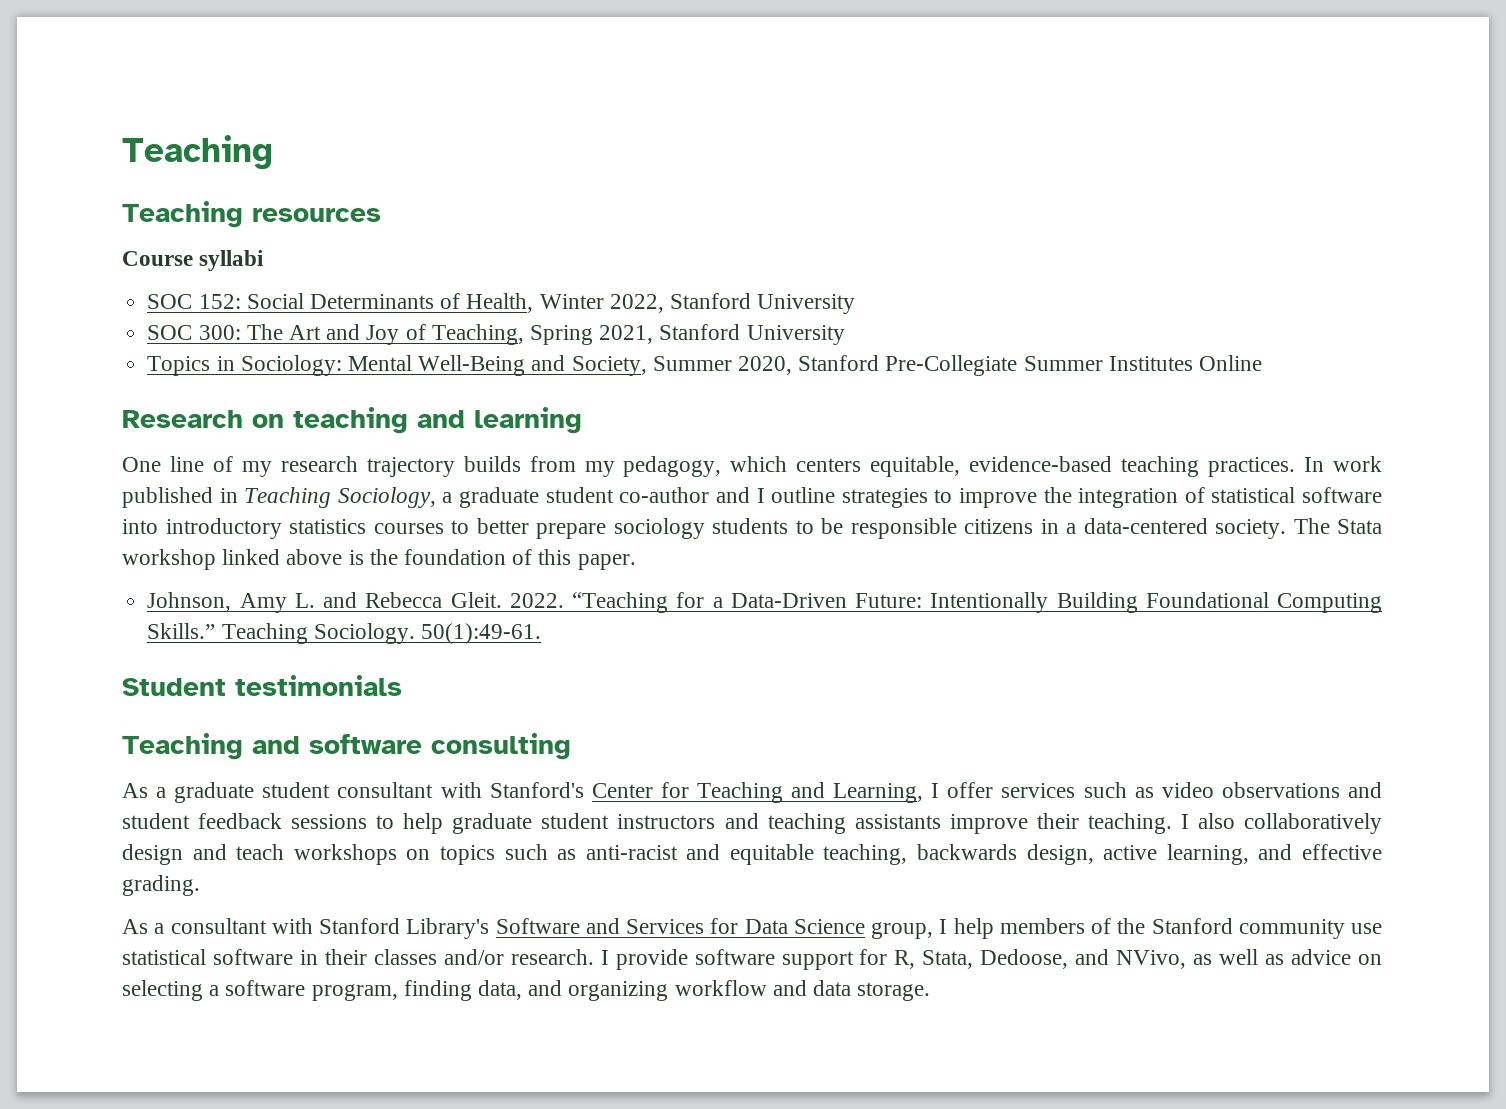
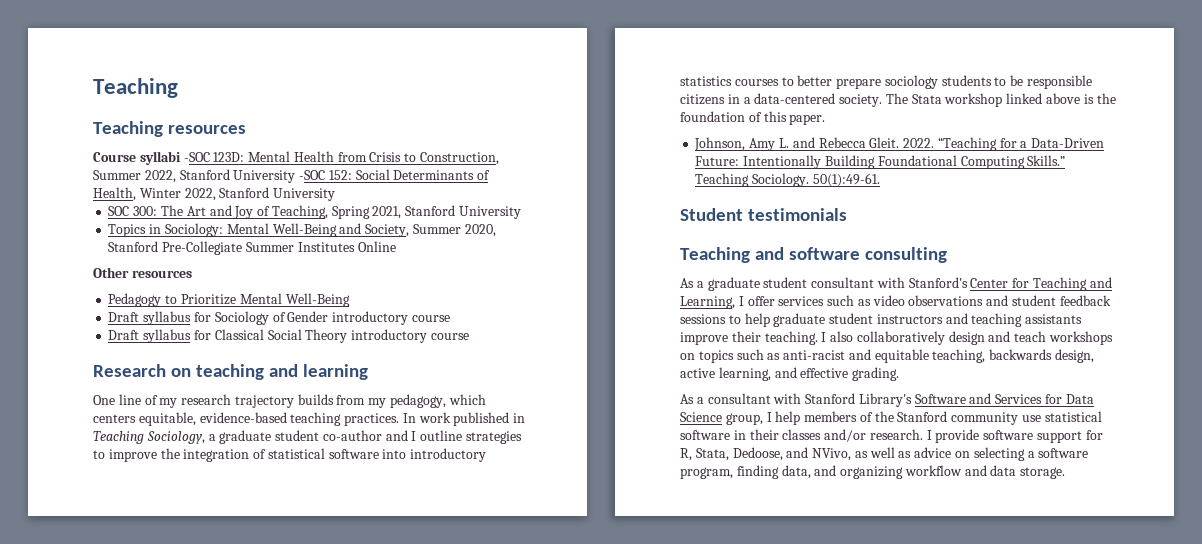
- Course syllabi
- SOC 152: Social Determinants of Health, Winter 2022, Stanford University
+ Course syllabi -SOC 123D: Mental Health from Crisis to Construction, Summer 2022, Stanford University -SOC 152: Social Determinants of Health, Winter 2022, Stanford University
+ Other resources
+ Pedagogy to Prioritize Mental Well-Being
+ Draft syllabus for Sociology of Gender introductory course
+ Draft syllabus for Classical Social Theory introductory course

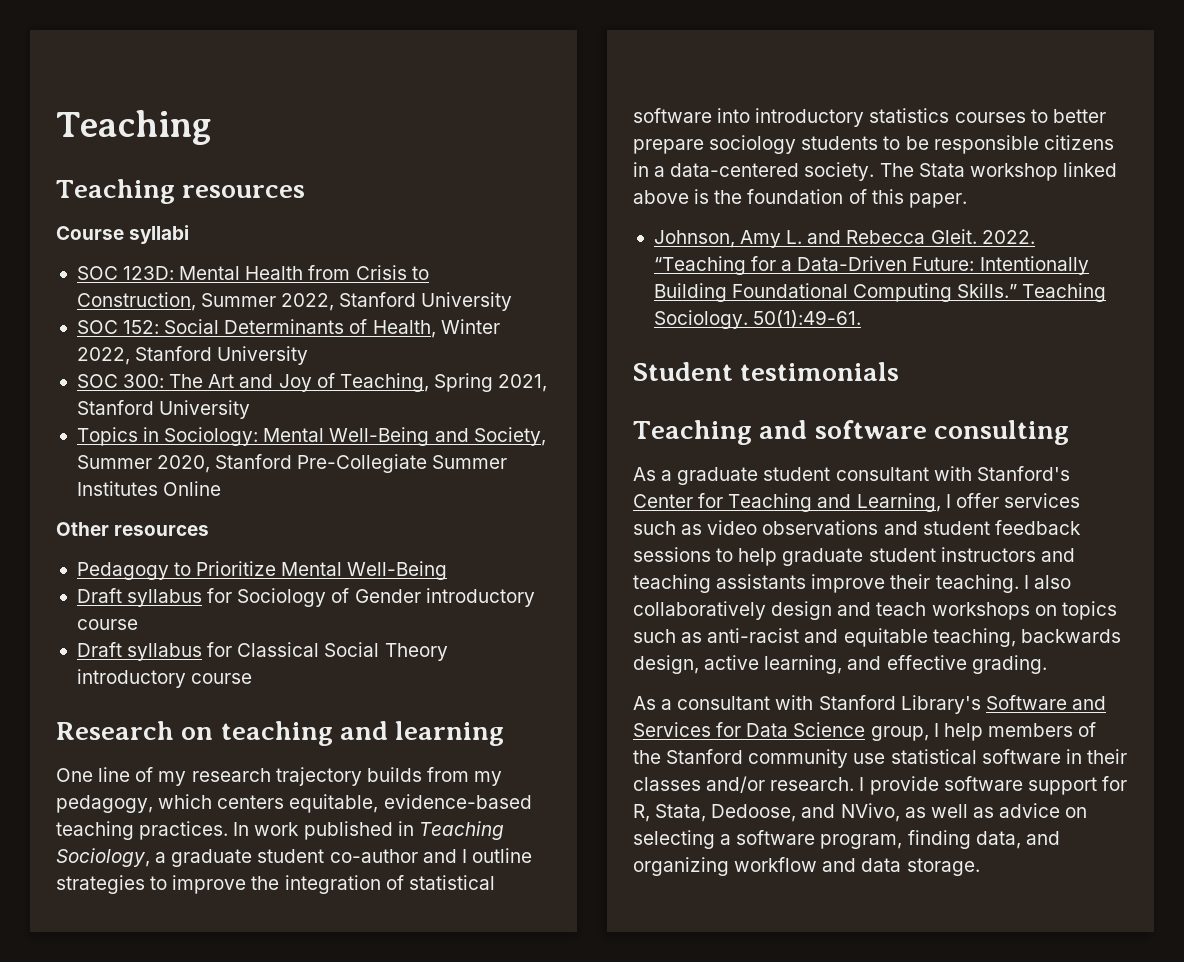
- Course syllabi -SOC 123D: Mental Health from Crisis to Construction, Summer 2022, Stanford University -SOC 152: Social Determinants of Health, Winter 2022, Stanford University
+ Course syllabi
+ SOC 123D: Mental Health from Crisis to Construction, Summer 2022, Stanford University
+ SOC 152: Social Determinants of Health, Winter 2022, Stanford University

